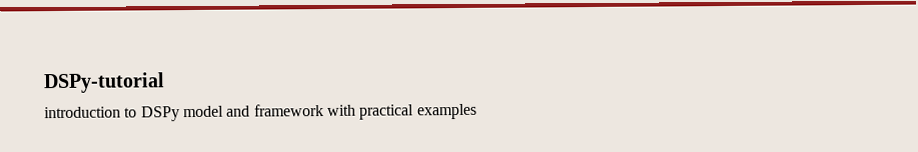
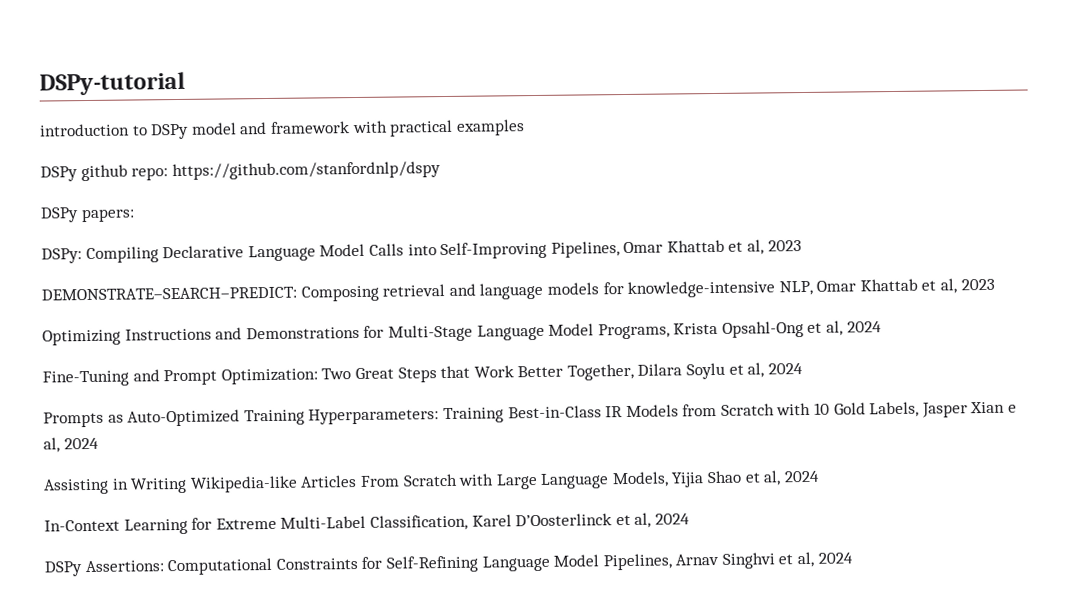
+ DSPy github repo: https://github.com/stanfordnlp/dspy
+ DSPy papers:
+ DSPy: Compiling Declarative Language Model Calls into Self-Improving Pipelines, Omar Khattab et al, 2023
+ DEMONSTRATE–SEARCH–PREDICT: Composing retrieval and language models for knowledge-intensive NLP, Omar Khattab et al, 2023
+ Optimizing Instructions and Demonstrations for Multi-Stage Language Model Programs, Krista Opsahl-Ong et al, 2024
+ Fine-Tuning and Prompt Optimization: Two Great Steps that Work Better Together, Dilara Soylu et al, 2024
+ Prompts as Auto-Optimized Training Hyperparameters: Training Best-in-Class IR Models from Scratch with 10 Gold Labels, Jasper Xian e al, 2024
+ Assisting in Writing Wikipedia-like Articles From Scratch with Large Language Models, Yijia Shao et al, 2024
+ In-Context Learning for Extreme Multi-Label Classification, Karel D’Oosterlinck et al, 2024
+ DSPy Assertions: Computational Constraints for Self-Refining Language Model Pipelines, Arnav Singhvi et al, 2024

